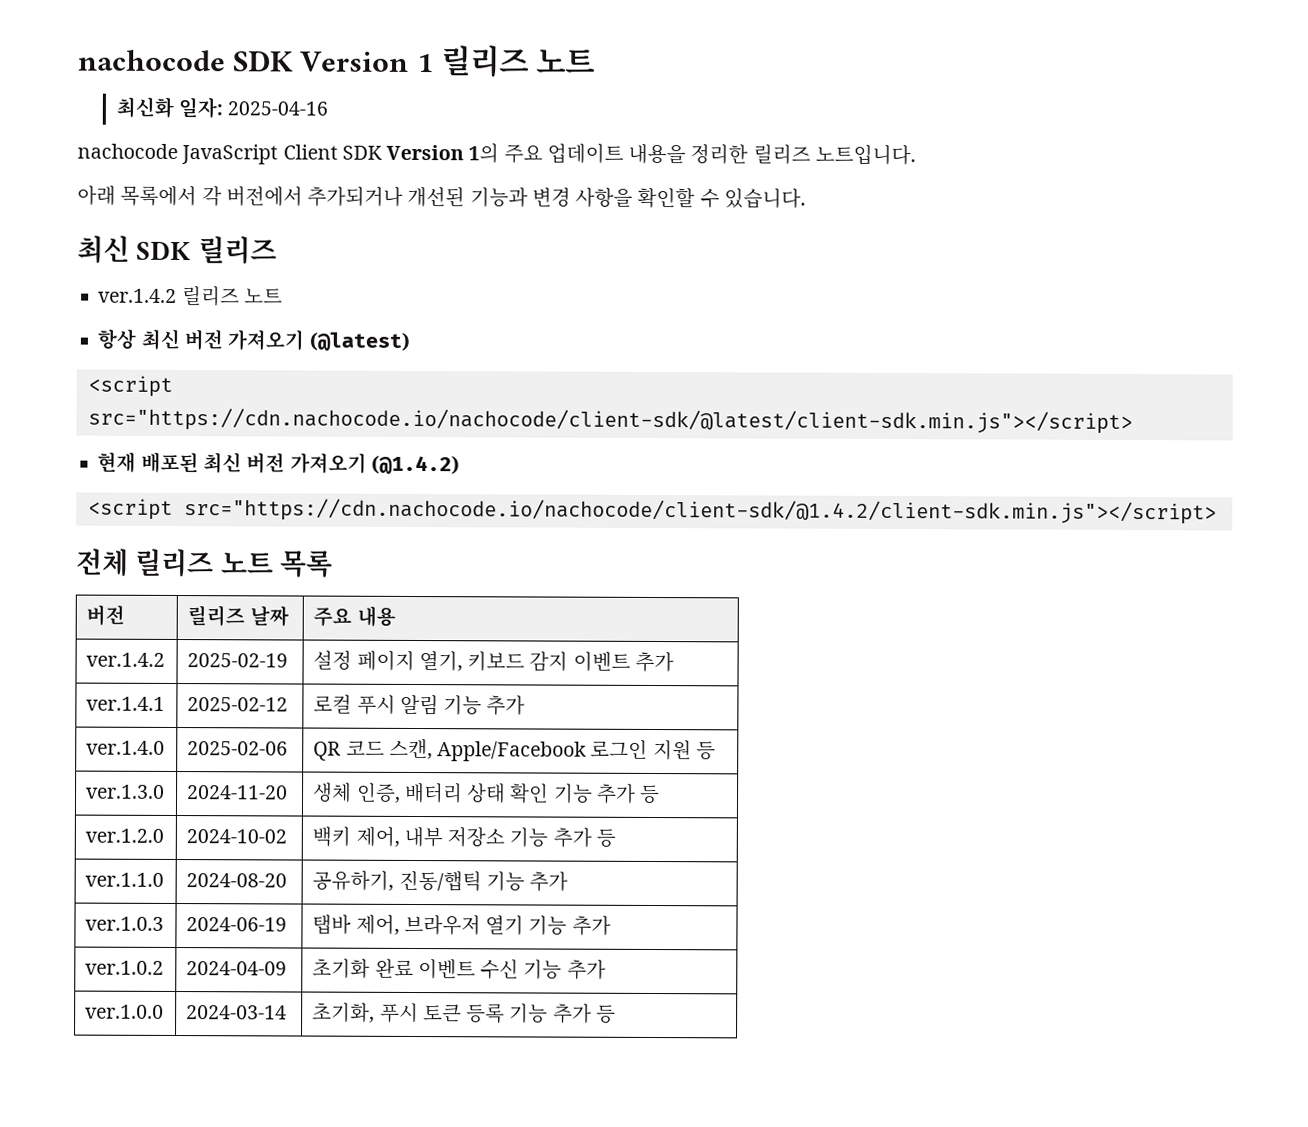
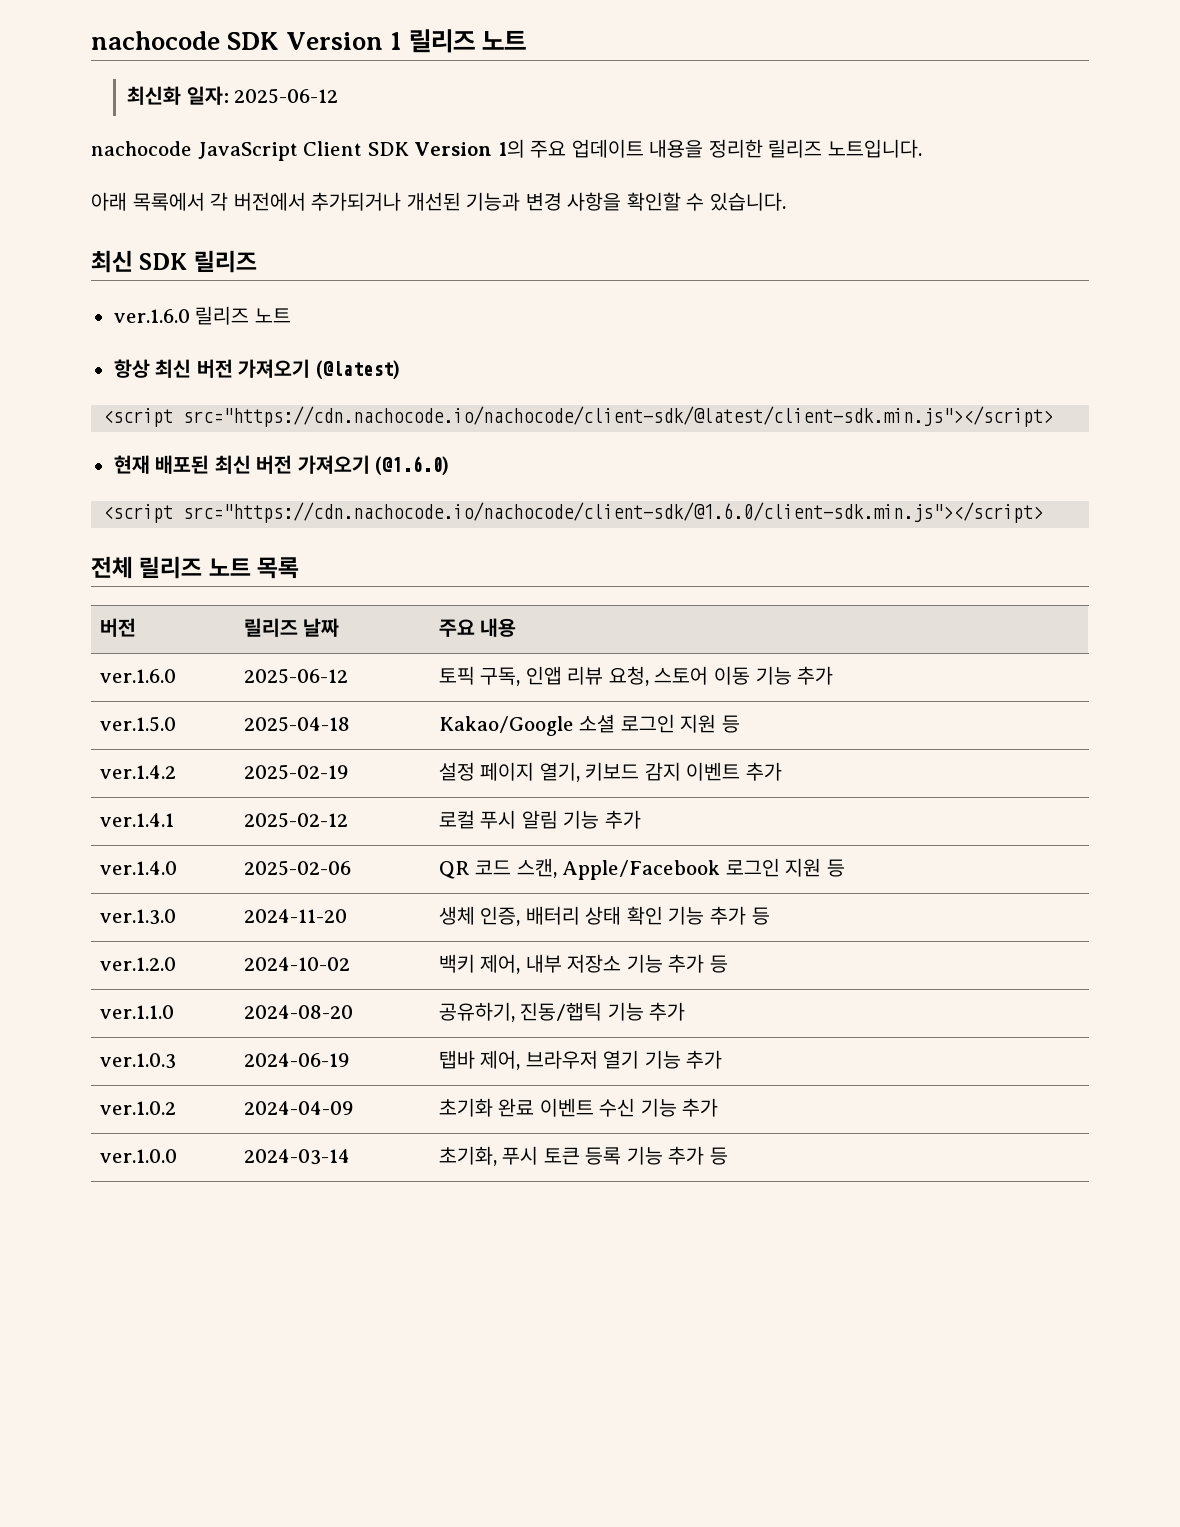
- 최신화 일자: 2025-04-16
+ 최신화 일자: 2025-06-12
- ver.1.4.2 릴리즈 노트
+ ver.1.6.0 릴리즈 노트
- 현재 배포된 최신 버전 가져오기 (@1.4.2)
- <script src="https://cdn.nachocode.io/nachocode/client-sdk/@1.4.2/client-sdk.min.js"></script>
+ 현재 배포된 최신 버전 가져오기 (@1.6.0)
+ <script src="https://cdn.nachocode.io/nachocode/client-sdk/@1.6.0/client-sdk.min.js"></script>
+ ver.1.6.0 | 2025-06-12 | 토픽 구독, 인앱 리뷰 요청, 스토어 이동 기능 추가
+ ver.1.5.0 | 2025-04-18 | Kakao/Google 소셜 로그인 지원 등

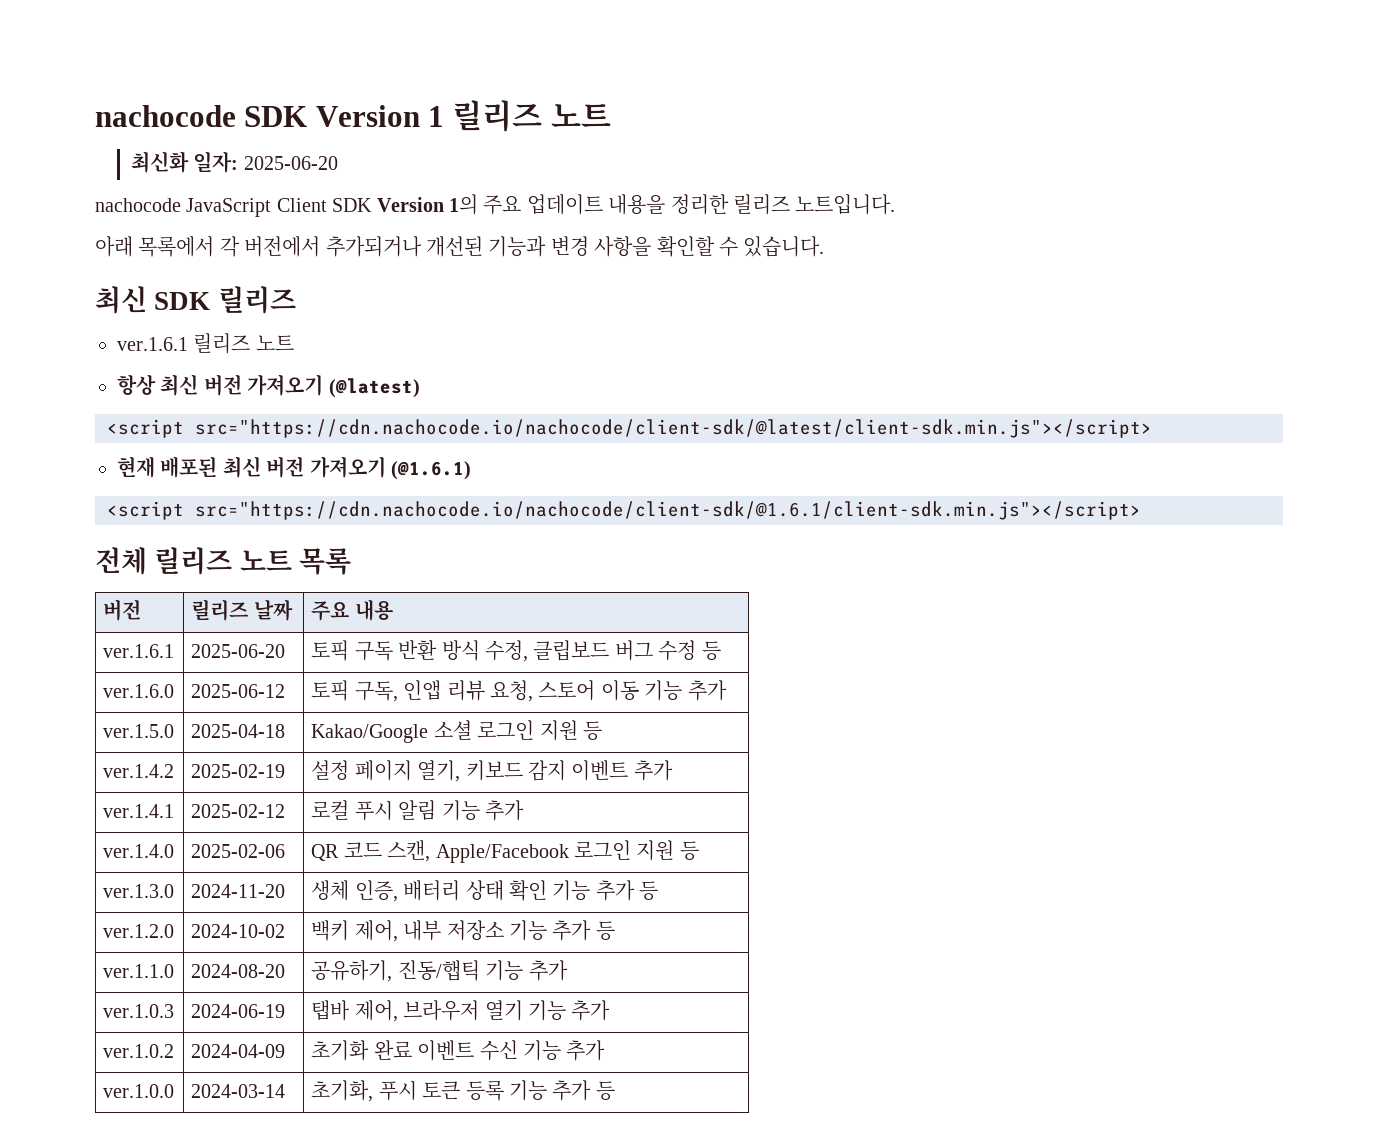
- 최신화 일자: 2025-06-12
+ 최신화 일자: 2025-06-20
- ver.1.6.0 릴리즈 노트
+ ver.1.6.1 릴리즈 노트
- 현재 배포된 최신 버전 가져오기 (@1.6.0)
- <script src="https://cdn.nachocode.io/nachocode/client-sdk/@1.6.0/client-sdk.min.js"></script>
+ 현재 배포된 최신 버전 가져오기 (@1.6.1)
+ <script src="https://cdn.nachocode.io/nachocode/client-sdk/@1.6.1/client-sdk.min.js"></script>
+ ver.1.6.1 | 2025-06-20 | 토픽 구독 반환 방식 수정, 클립보드 버그 수정 등

